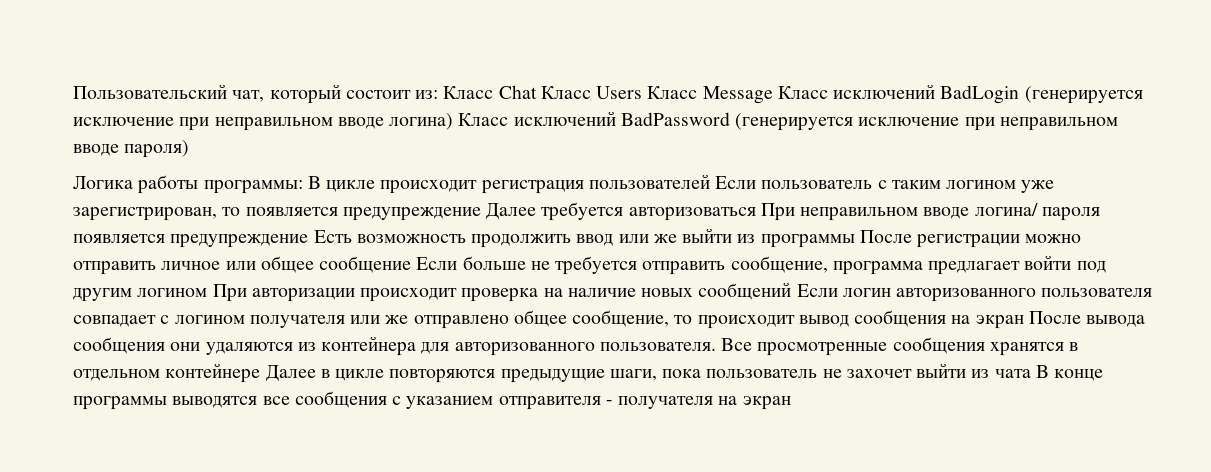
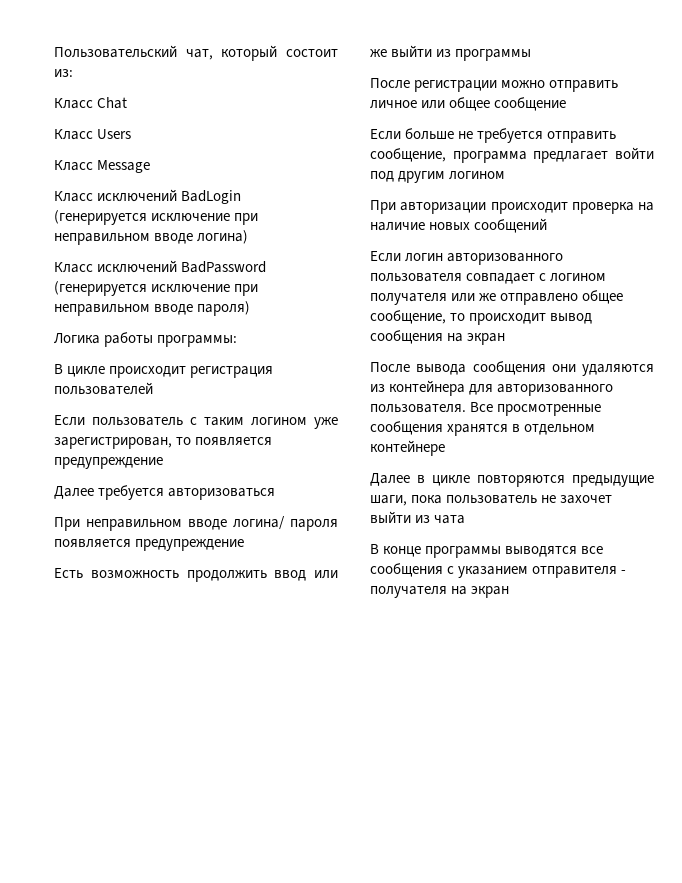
- Пользовательский чат, который состоит из: Класс Chat Класс Users Класс Message Класс исключений BadLogin (генерируется исключение при неправильном вводе логина) Класс исключений BadPassword (генерируется исключение при неправильном вводе пароля)
+ Пользовательский чат, который состоит из:
+ Класс Chat
+ Класс Users
+ Класс Message
+ Класс исключений BadLogin (генерируется исключение при неправильном вводе логина)
+ Класс исключений BadPassword (генерируется исключение при неправильном вводе пароля)
- Логика работы программы: В цикле происходит регистрация пользователей Если пользователь с таким логином уже зарегистрирован, то появляется предупреждение Далее требуется авторизоваться При неправильном вводе логина/ пароля появляется предупреждение Есть возможность продолжить ввод или же выйти из программы После регистрации можно отправить личное или общее сообщение Если больше не требуется отправить сообщение, программа предлагает войти под другим логином При авторизации происходит проверка на наличие новых сообщений Если логин авторизованного пользователя совпадает с логином получателя или же отправлено общее сообщение, то происходит вывод сообщения на экран После вывода сообщения они удаляются из контейнера для авторизованного пользователя.
+ Логика работы программы:
+ В цикле происходит регистрация пользователей
+ Если пользователь с таким логином уже зарегистрирован, то появляется предупреждение
+ Далее требуется авторизоваться
+ При неправильном вводе логина/ пароля появляется предупреждение
+ Есть возможность продолжить ввод или же выйти из программы
+ После регистрации можно отправить личное или общее сообщение
+ Если больше не требуется отправить сообщение, программа предлагает войти под другим логином
+ При авторизации происходит проверка на наличие новых сообщений
+ Если логин авторизованного пользователя совпадает с логином получателя или же отправлено общее сообщение, то происходит вывод сообщения на экран
+ После вывода сообщения они удаляются из контейнера для авторизованного пользователя.
- Все просмотренные сообщения хранятся в отдельном контейнере Далее в цикле повторяются предыдущие шаги, пока пользователь не захочет выйти из чата В конце программы выводятся все сообщения с указанием отправителя - получателя на экран
+ Все просмотренные сообщения хранятся в отдельном контейнере
+ Далее в цикле повторяются предыдущие шаги, пока пользователь не захочет выйти из чата
+ В конце программы выводятся все сообщения с указанием отправителя - получателя на экран

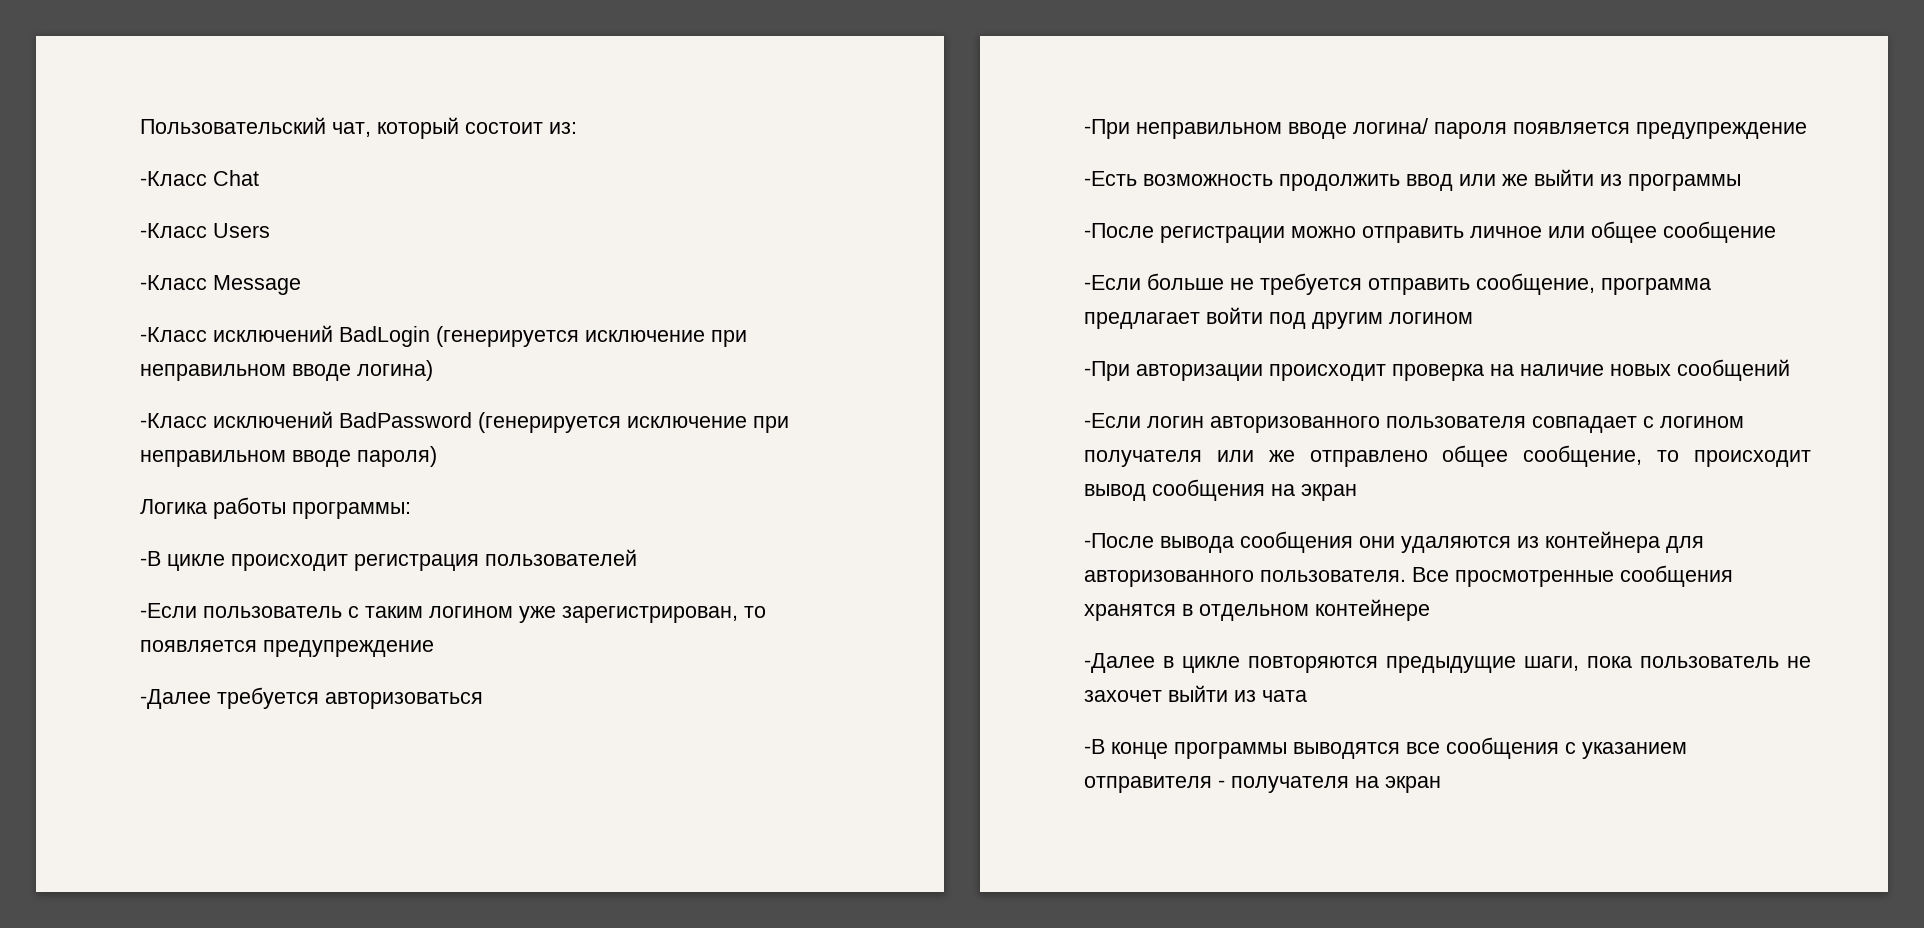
- Класс Chat
+ -Класс Chat
- Класс Users
+ -Класс Users
- Класс Message
+ -Класс Message
- Класс исключений BadLogin (генерируется исключение при неправильном вводе логина)
+ -Класс исключений BadLogin (генерируется исключение при неправильном вводе логина)
- Класс исключений BadPassword (генерируется исключение при неправильном вводе пароля)
+ -Класс исключений BadPassword (генерируется исключение при неправильном вводе пароля)
- В цикле происходит регистрация пользователей
+ -В цикле происходит регистрация пользователей
- Если пользователь с таким логином уже зарегистрирован, то появляется предупреждение
+ -Если пользователь с таким логином уже зарегистрирован, то появляется предупреждение
- Далее требуется авторизоваться
+ -Далее требуется авторизоваться
- При неправильном вводе логина/ пароля появляется предупреждение
+ -При неправильном вводе логина/ пароля появляется предупреждение
- Есть возможность продолжить ввод или же выйти из программы
+ -Есть возможность продолжить ввод или же выйти из программы
- После регистрации можно отправить личное или общее сообщение
+ -После регистрации можно отправить личное или общее сообщение
- Если больше не требуется отправить сообщение, программа предлагает войти под другим логином
+ -Если больше не требуется отправить сообщение, программа предлагает войти под другим логином
- При авторизации происходит проверка на наличие новых сообщений
+ -При авторизации происходит проверка на наличие новых сообщений
- Если логин авторизованного пользователя совпадает с логином получателя или же отправлено общее сообщение, то происходит вывод сообщения на экран
+ -Если логин авторизованного пользователя совпадает с логином получателя или же отправлено общее сообщение, то происходит вывод сообщения на экран
- После вывода сообщения они удаляются из контейнера для авторизованного пользователя.
+ -После вывода сообщения они удаляются из контейнера для авторизованного пользователя.
- Далее в цикле повторяются предыдущие шаги, пока пользователь не захочет выйти из чата
+ -Далее в цикле повторяются предыдущие шаги, пока пользователь не захочет выйти из чата
- В конце программы выводятся все сообщения с указанием отправителя - получателя на экран
+ -В конце программы выводятся все сообщения с указанием отправителя - получателя на экран

